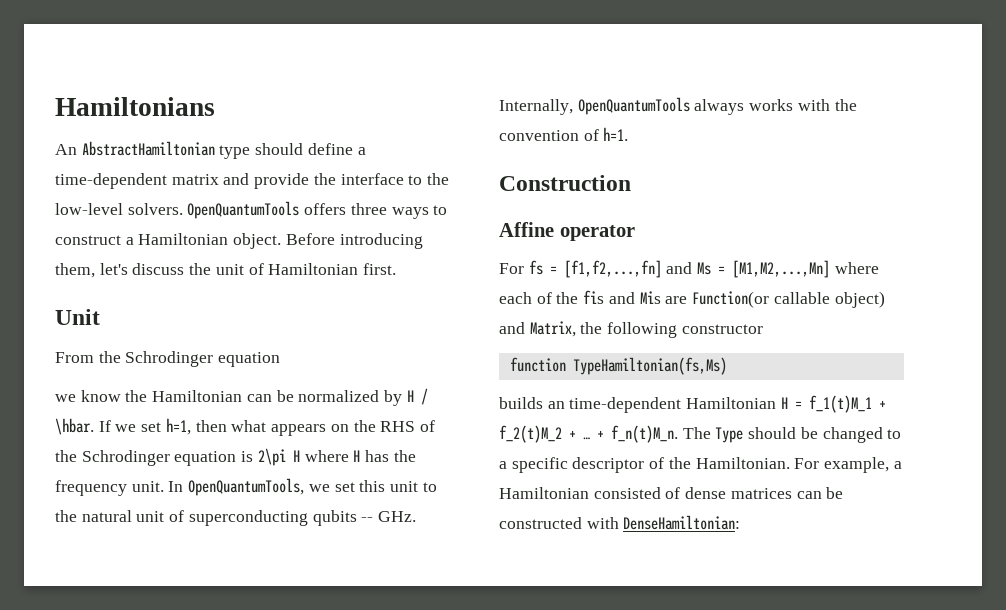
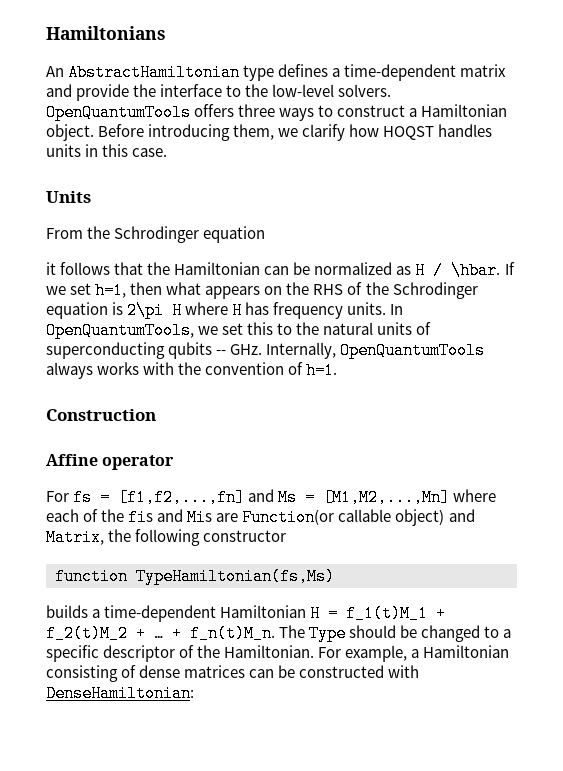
- An AbstractHamiltonian type should define a time-dependent matrix and provide the interface to the low-level solvers.
+ An AbstractHamiltonian type defines a time-dependent matrix and provide the interface to the low-level solvers.
- Before introducing them, let's discuss the unit of Hamiltonian first.
- Unit
+ Before introducing them, we clarify how HOQST handles units in this case.
+ Units
- we know the Hamiltonian can be normalized by H / \hbar.
+ it follows that the Hamiltonian can be normalized as H / \hbar.
- If we set h=1, then what appears on the RHS of the Schrodinger equation is 2\pi H where H has the frequency unit.
+ If we set h=1, then what appears on the RHS of the Schrodinger equation is 2\pi H where H has frequency units.
- In OpenQuantumTools, we set this unit to the natural unit of superconducting qubits -- GHz. Internally, OpenQuantumTools always works with the convention of h=1.
+ In OpenQuantumTools, we set this to the natural units of superconducting qubits -- GHz. Internally, OpenQuantumTools always works with the convention of h=1.
- builds an time-dependent Hamiltonian H = f_1(t)M_1 + f_2(t)M_2 + …
+ builds a time-dependent Hamiltonian H = f_1(t)M_1 + f_2(t)M_2 + …
- For example, a Hamiltonian consisted of dense matrices can be constructed with DenseHamiltonian:
+ For example, a Hamiltonian consisting of dense matrices can be constructed with DenseHamiltonian:

